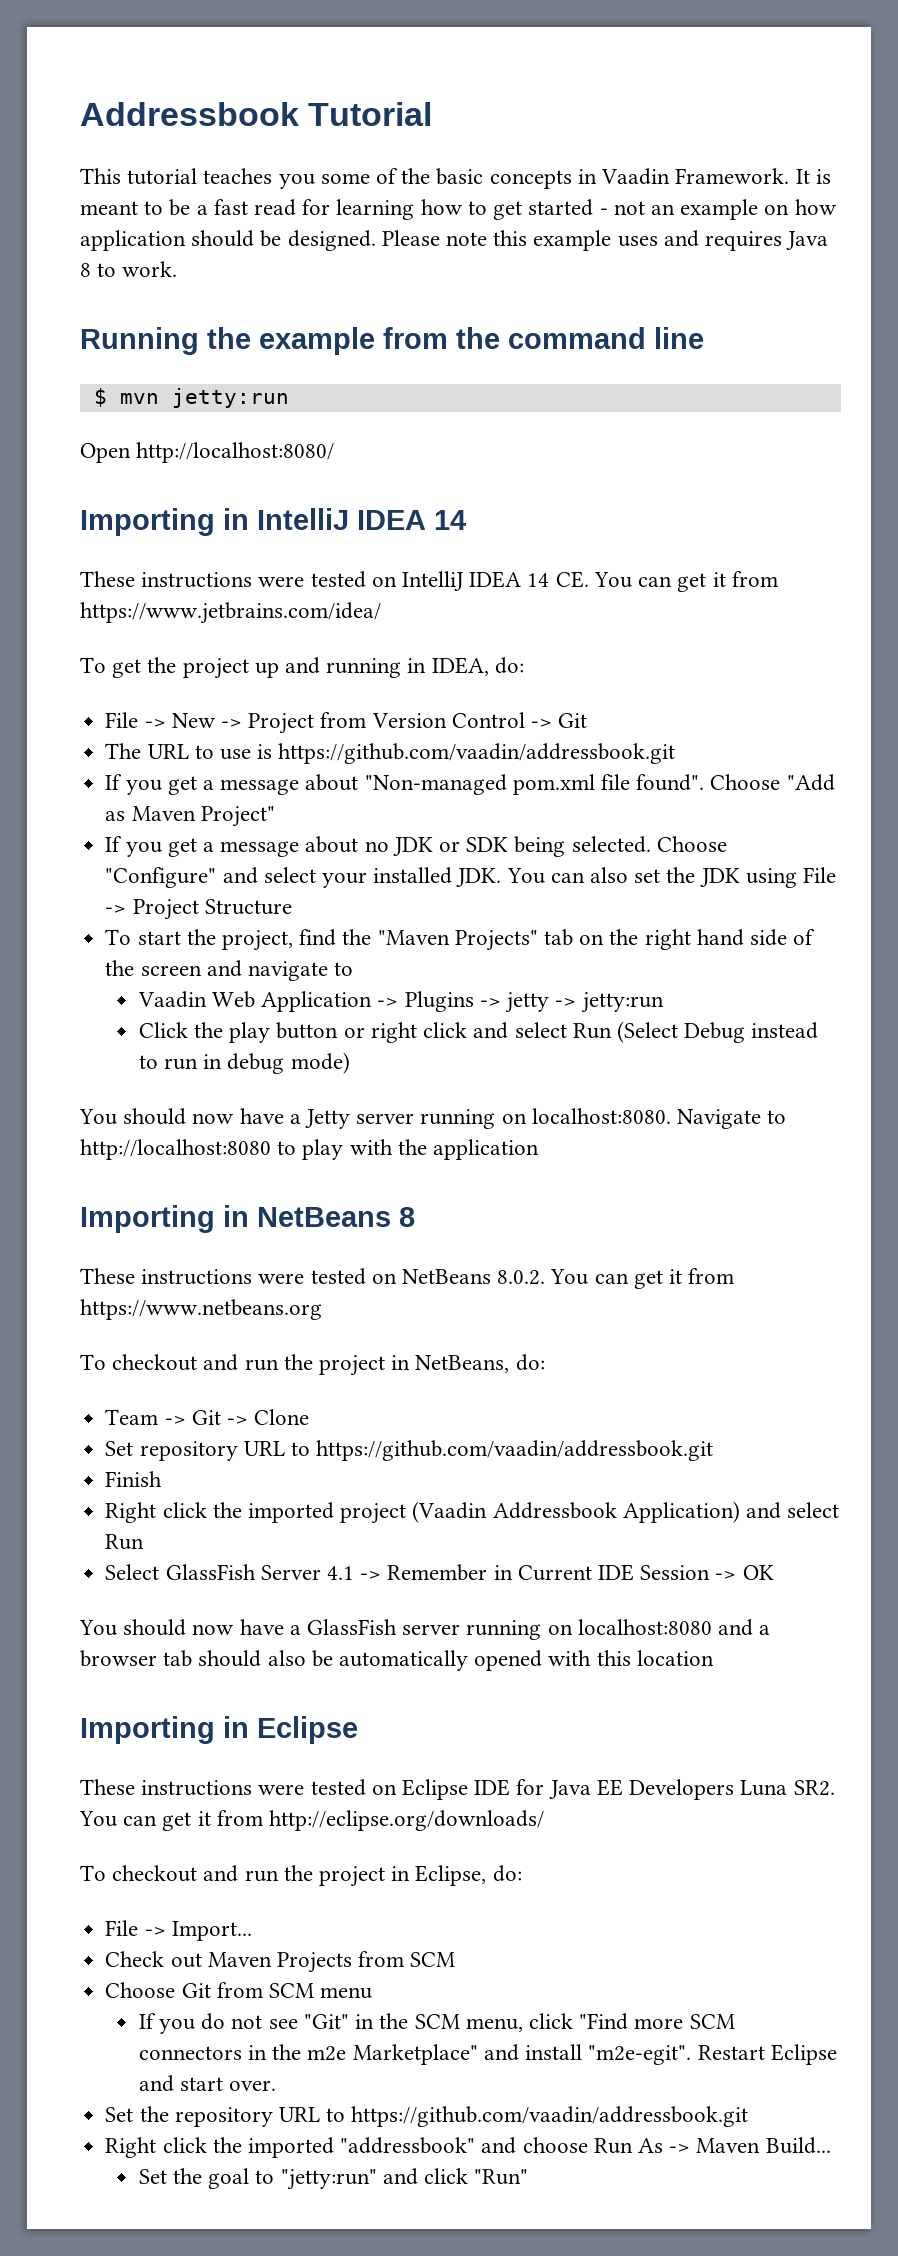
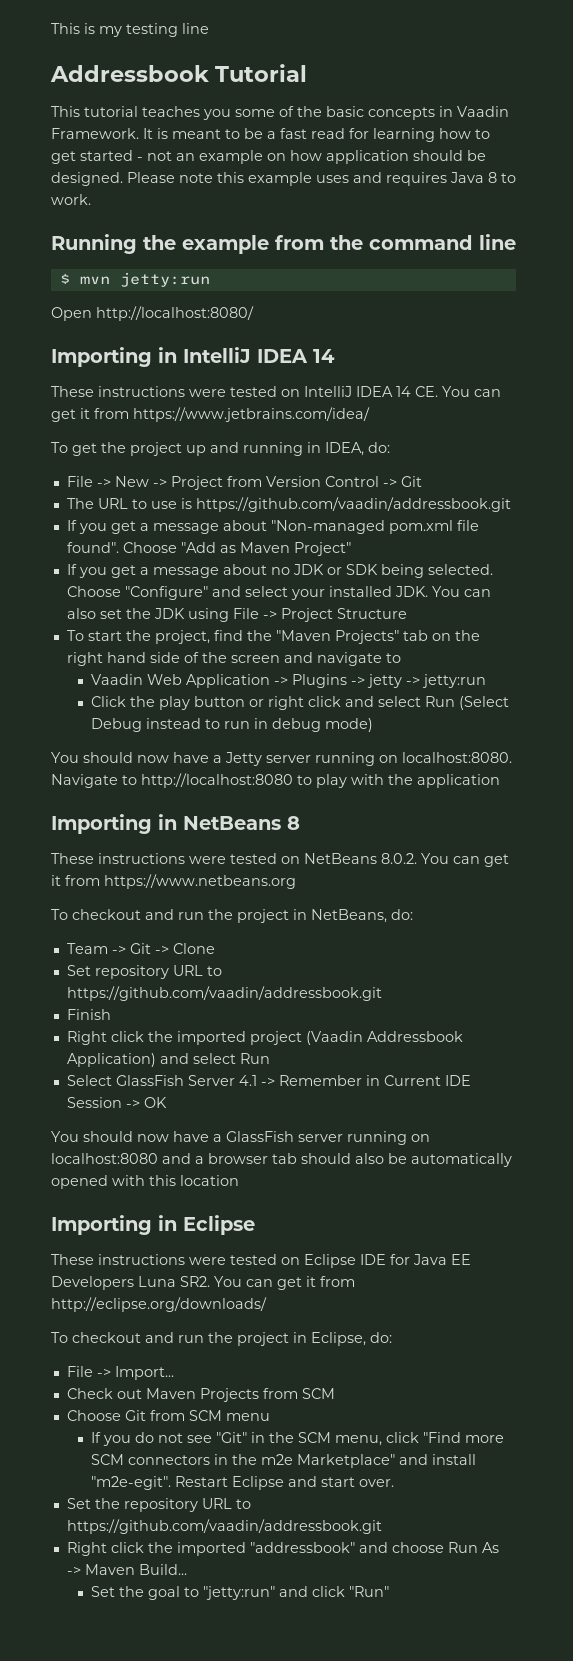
+ This is my testing line

